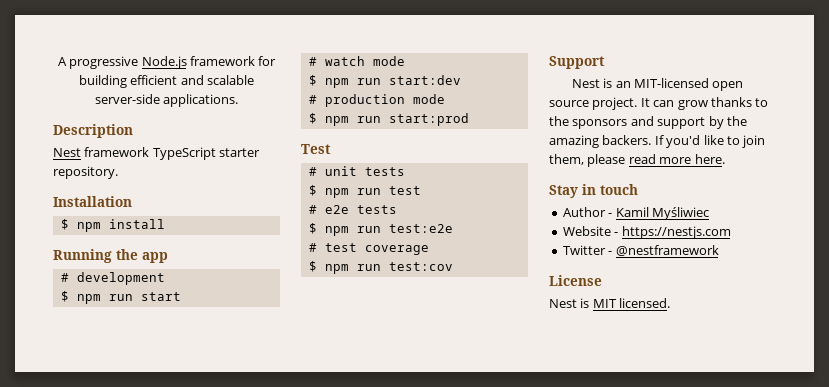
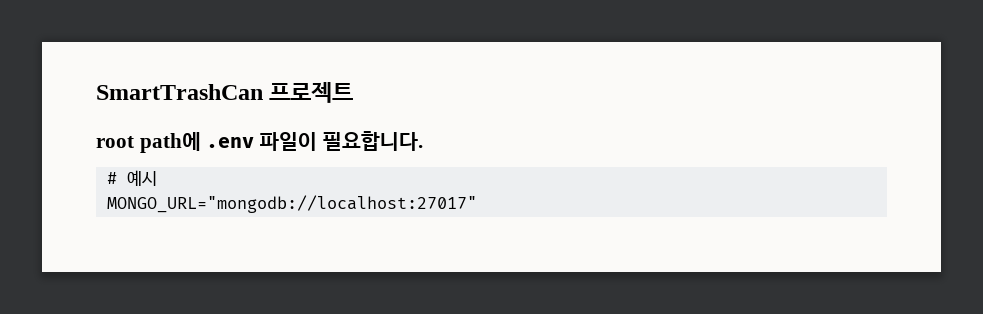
- A progressive Node.js framework for building efficient and scalable server-side applications.
- Description
- Nest framework TypeScript starter repository.
- Installation
- $ npm install
- Running the app
- # development
- $ npm run start
- # watch mode
- $ npm run start:dev
- # production mode
- $ npm run start:prod
- Test
- # unit tests
- $ npm run test
- # e2e tests
- $ npm run test:e2e
- # test coverage
- $ npm run test:cov
- Support
- Nest is an MIT-licensed open source project. It can grow thanks to the sponsors and support by the amazing backers. If you'd like to join them, please read more here.
- Stay in touch
- Author - Kamil Myśliwiec
- Website - https://nestjs.com
- Twitter - @nestframework
- License
- Nest is MIT licensed.
+ SmartTrashCan 프로젝트
+ root path에 .env 파일이 필요합니다.
+ # 예시
+ MONGO_URL="mongodb://localhost:27017"

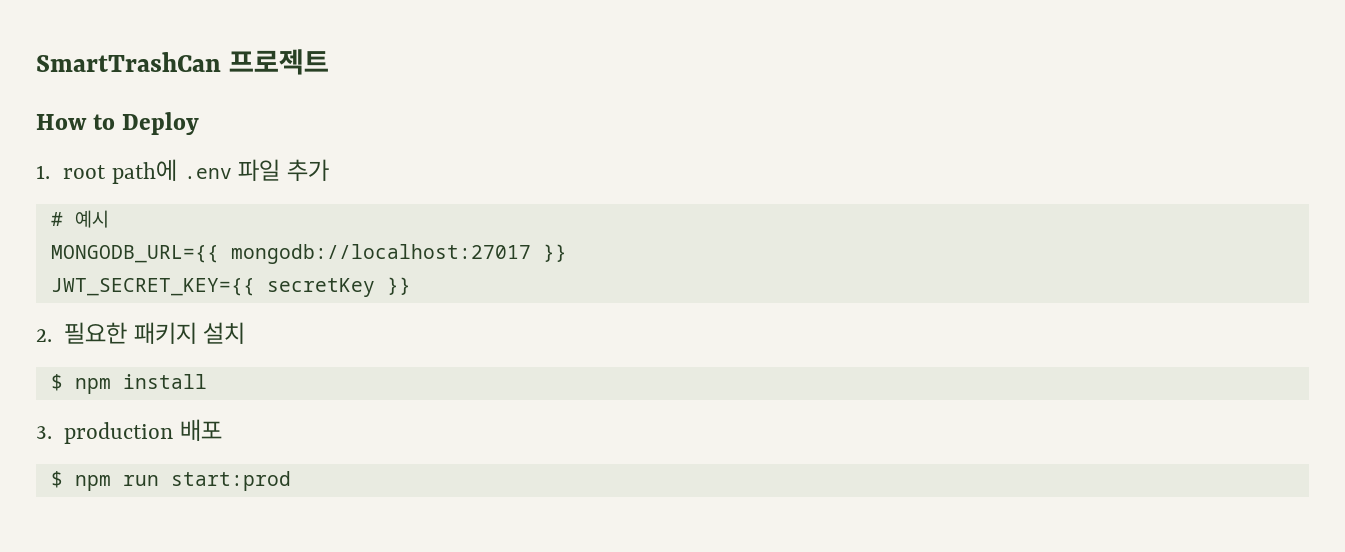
- root path에 .env 파일이 필요합니다.
+ How to Deploy
+ 1. root path에 .env 파일 추가
- MONGO_URL="mongodb://localhost:27017"
+ MONGODB_URL={{ mongodb://localhost:27017 }}
+ JWT_SECRET_KEY={{ secretKey }}
+ 2. 필요한 패키지 설치
+ $ npm install
+ 3. production 배포
+ $ npm run start:prod

